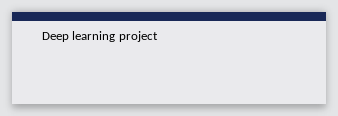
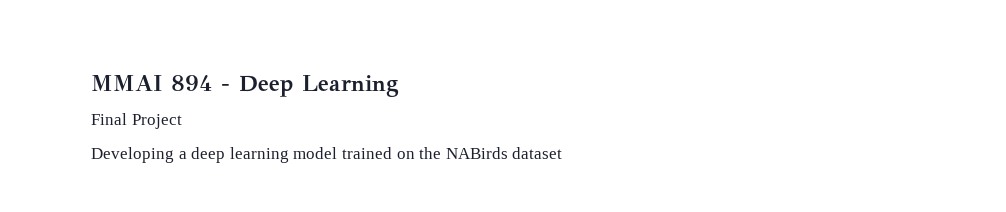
- Deep learning project
+ MMAI 894 - Deep Learning
+ Final Project
+ Developing a deep learning model trained on the NABirds dataset

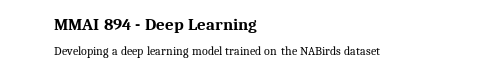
- Final Project

